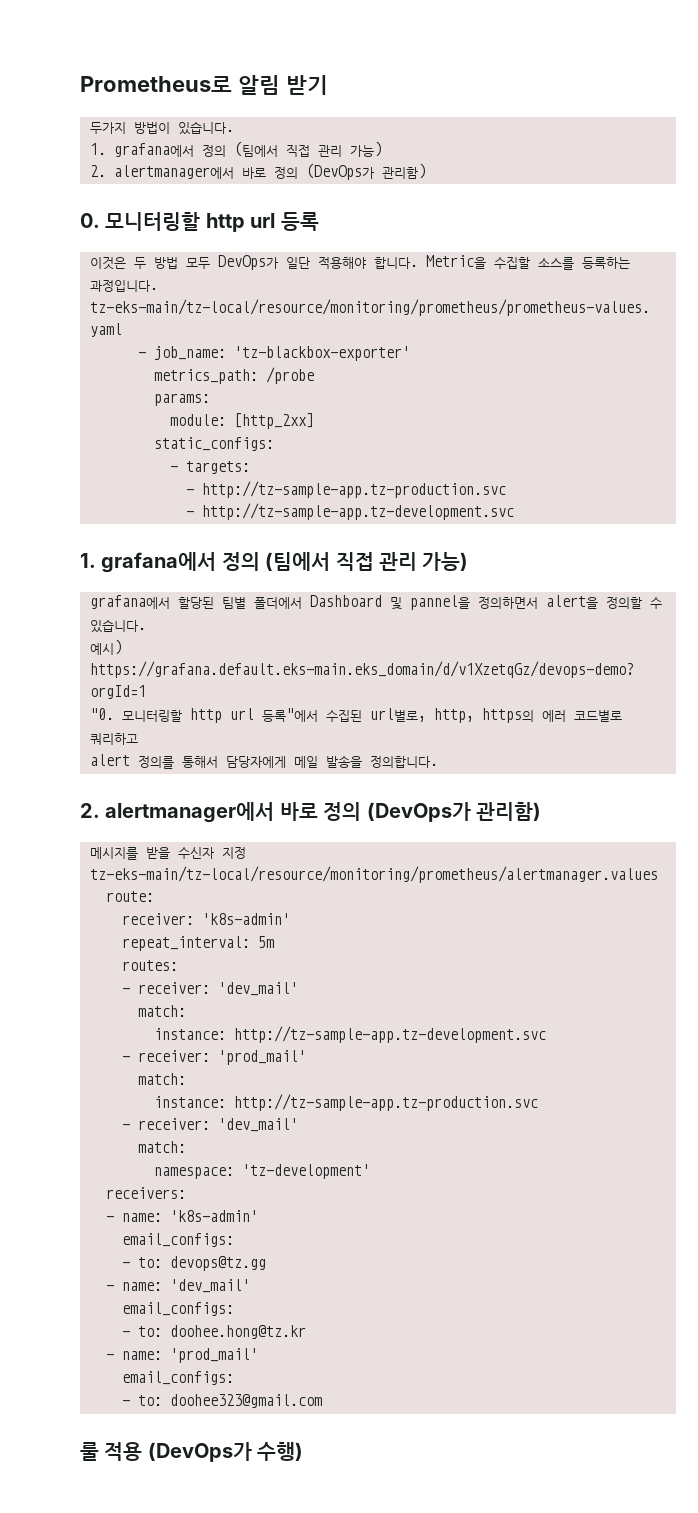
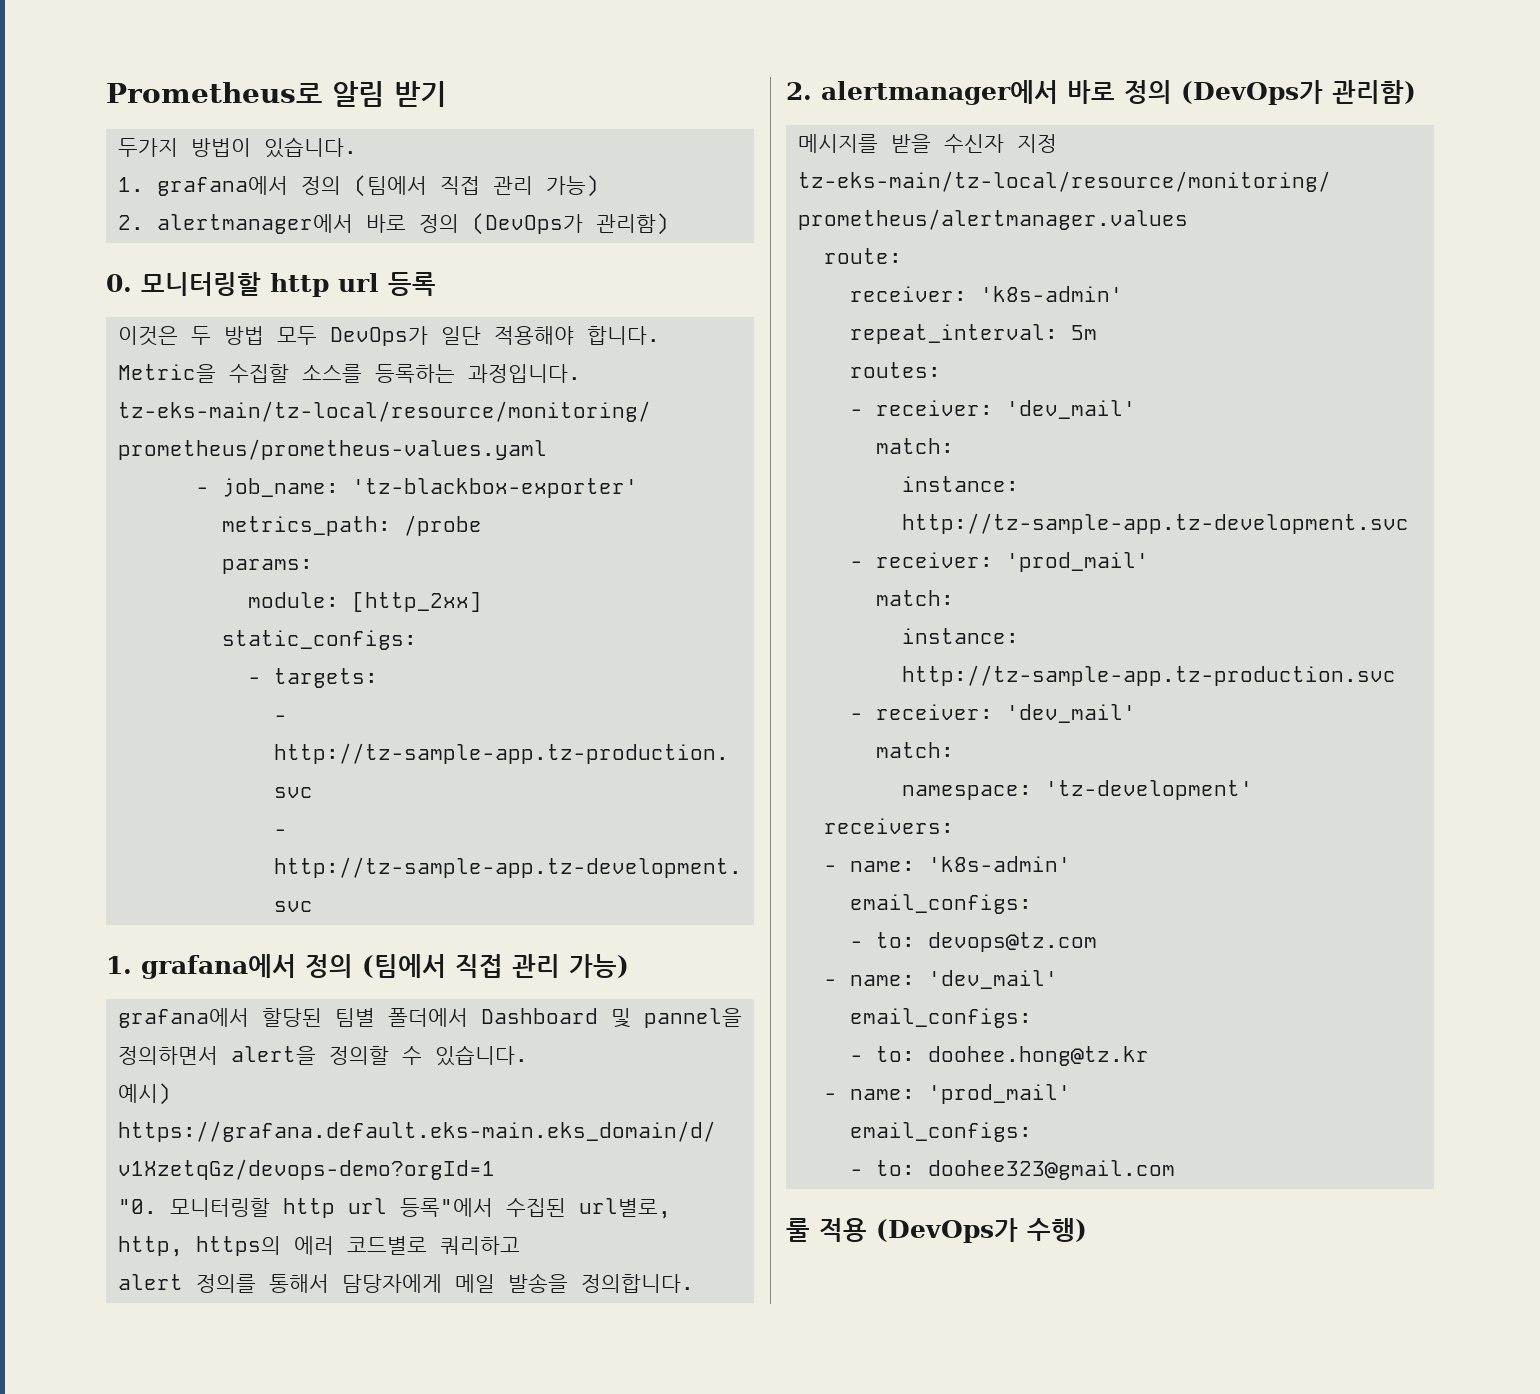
- - to: devops@tz.gg
+ - to: devops@tz.com

